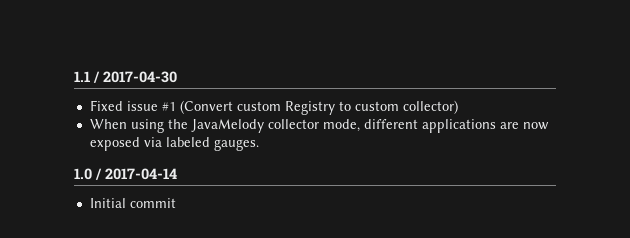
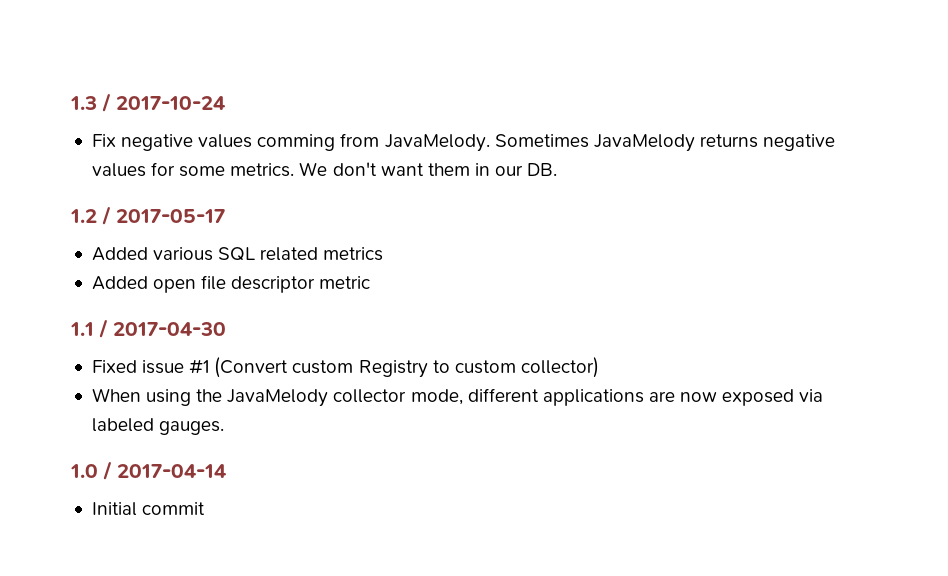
+ 1.3 / 2017-10-24
+ Fix negative values comming from JavaMelody. Sometimes JavaMelody returns negative values for some metrics. We don't want them in our DB.
+ 1.2 / 2017-05-17
+ Added various SQL related metrics
+ Added open file descriptor metric

